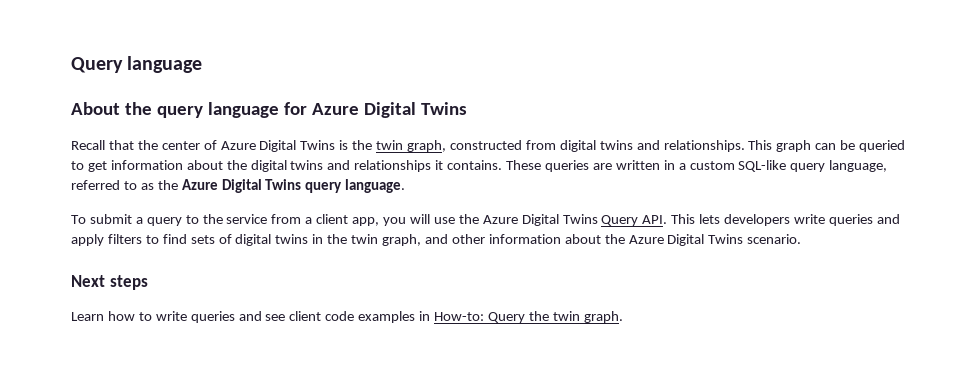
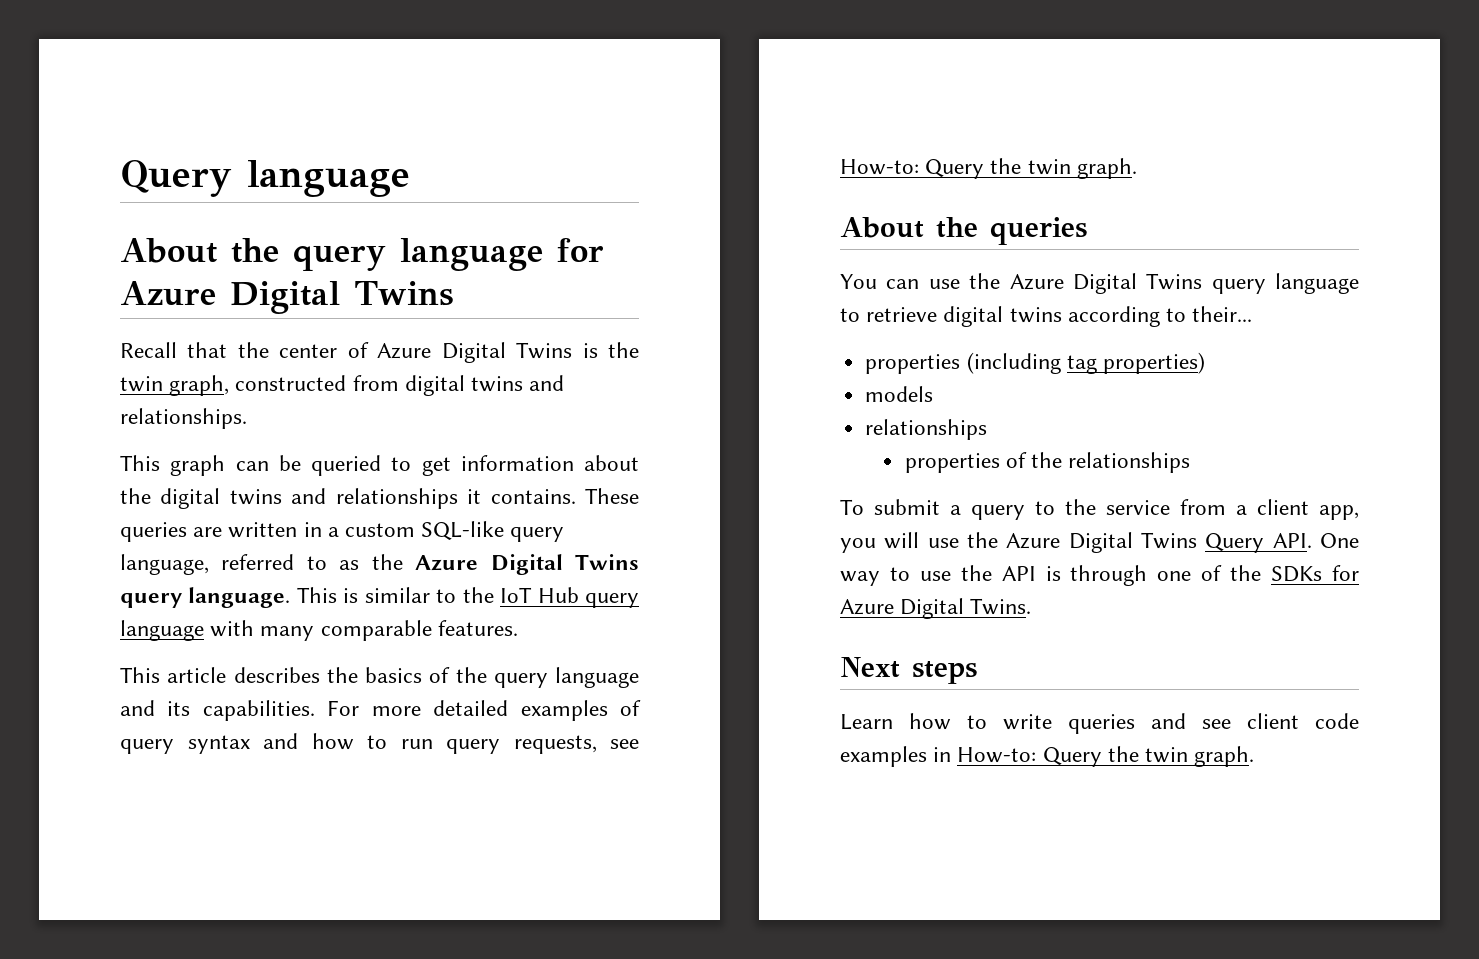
- Recall that the center of Azure Digital Twins is the twin graph, constructed from digital twins and relationships. This graph can be queried to get information about the digital twins and relationships it contains.
+ Recall that the center of Azure Digital Twins is the twin graph, constructed from digital twins and relationships.
+ This graph can be queried to get information about the digital twins and relationships it contains.
+ This is similar to the IoT Hub query language with many comparable features.
+ This article describes the basics of the query language and its capabilities. For more detailed examples of query syntax and how to run query requests, see How-to: Query the twin graph.
+ About the queries
+ You can use the Azure Digital Twins query language to retrieve digital twins according to their...
+ properties (including tag properties)
+ models
+ relationships
+ properties of the relationships
- To submit a query to the service from a client app, you will use the Azure Digital Twins Query API. This lets developers write queries and apply filters to find sets of digital twins in the twin graph, and other information about the Azure Digital Twins scenario.
+ To submit a query to the service from a client app, you will use the Azure Digital Twins Query API. One way to use the API is through one of the SDKs for Azure Digital Twins.

